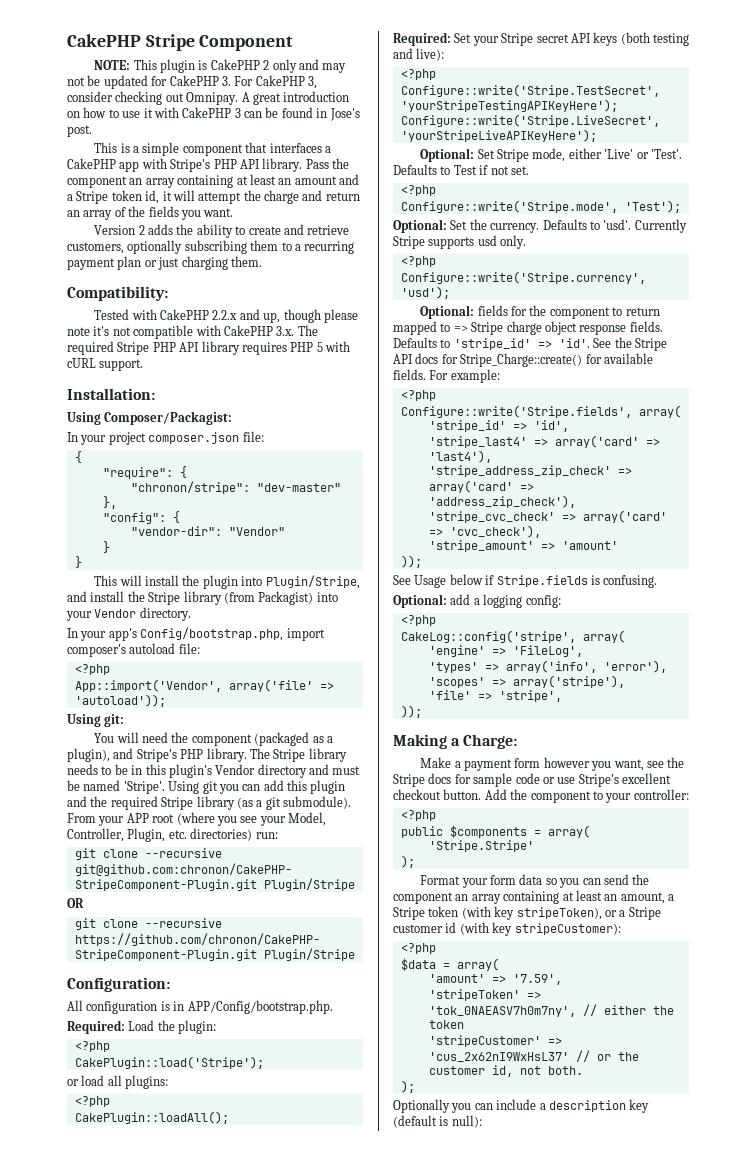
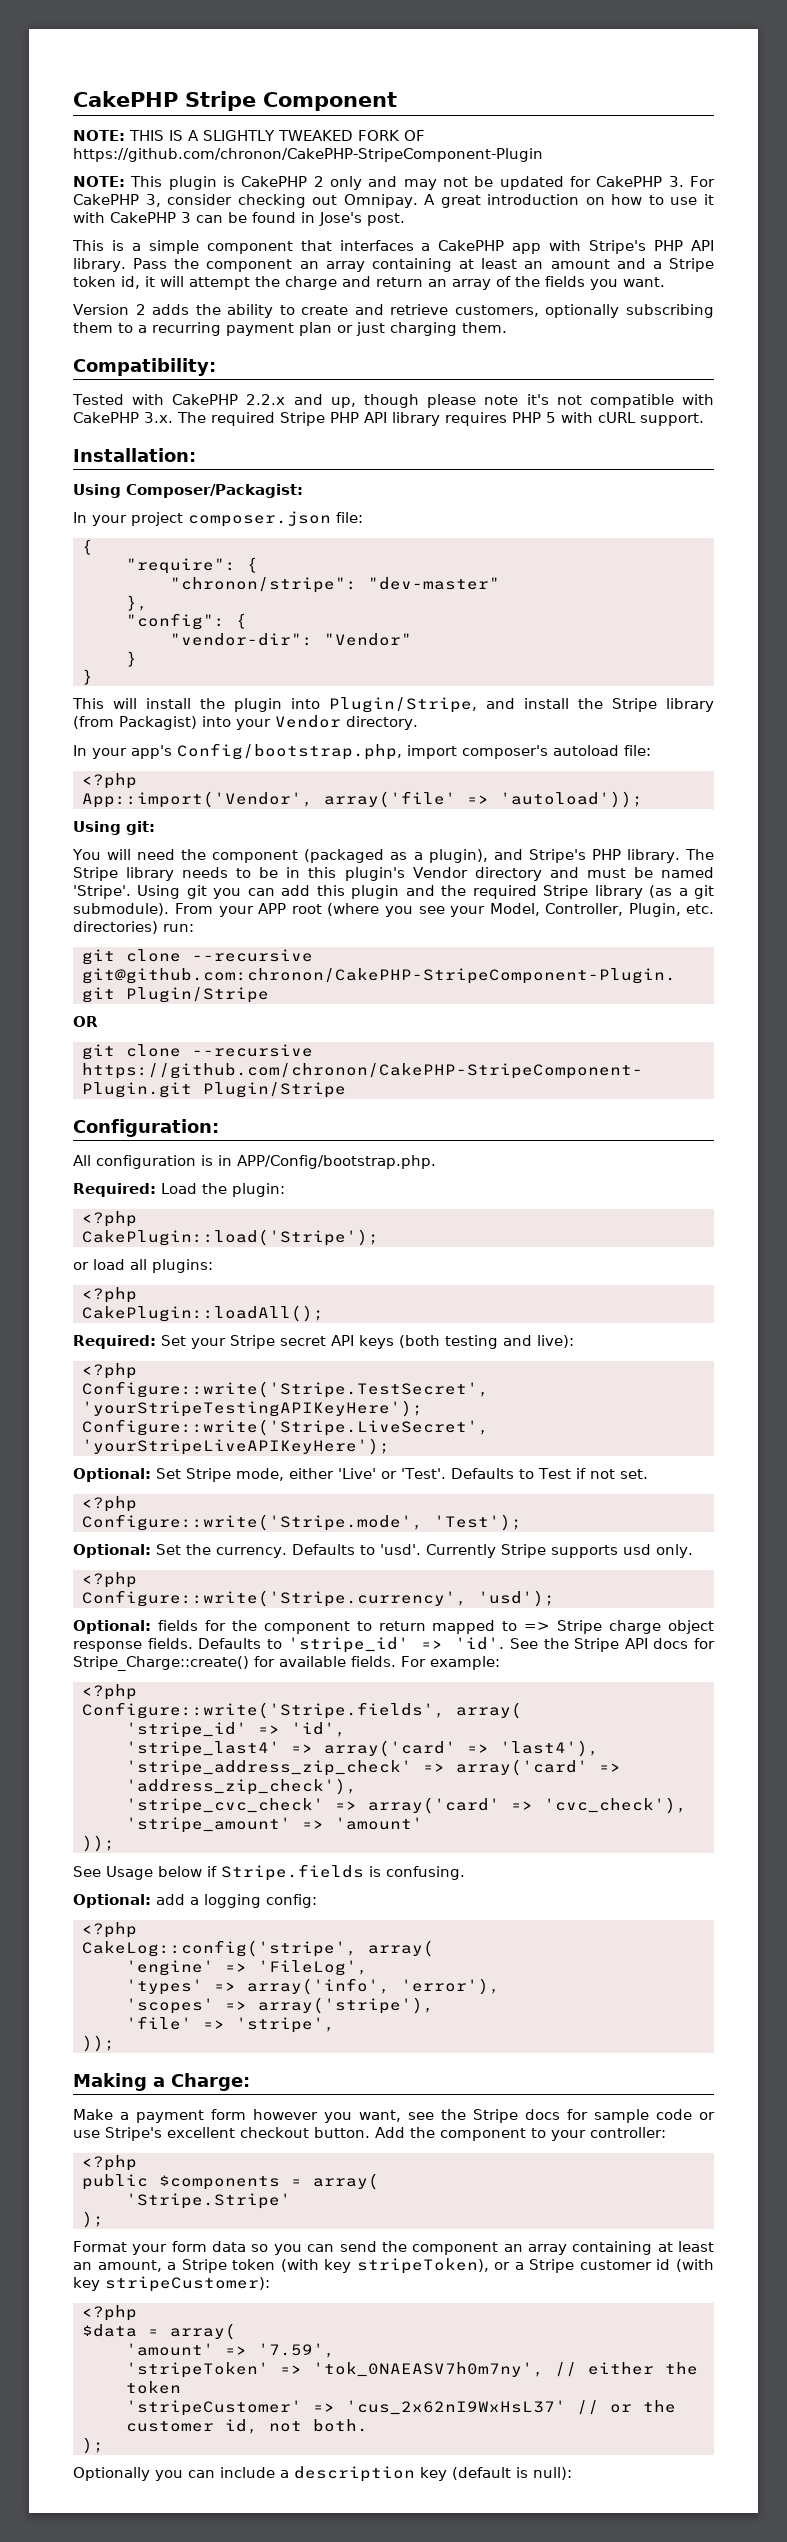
+ NOTE: THIS IS A SLIGHTLY TWEAKED FORK OF https://github.com/chronon/CakePHP-StripeComponent-Plugin

